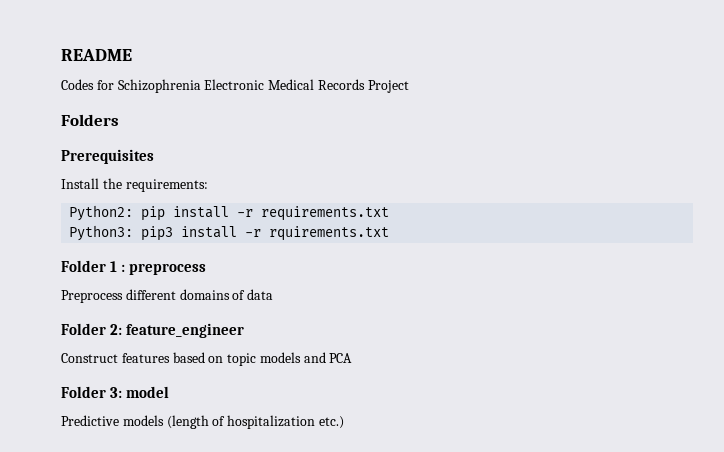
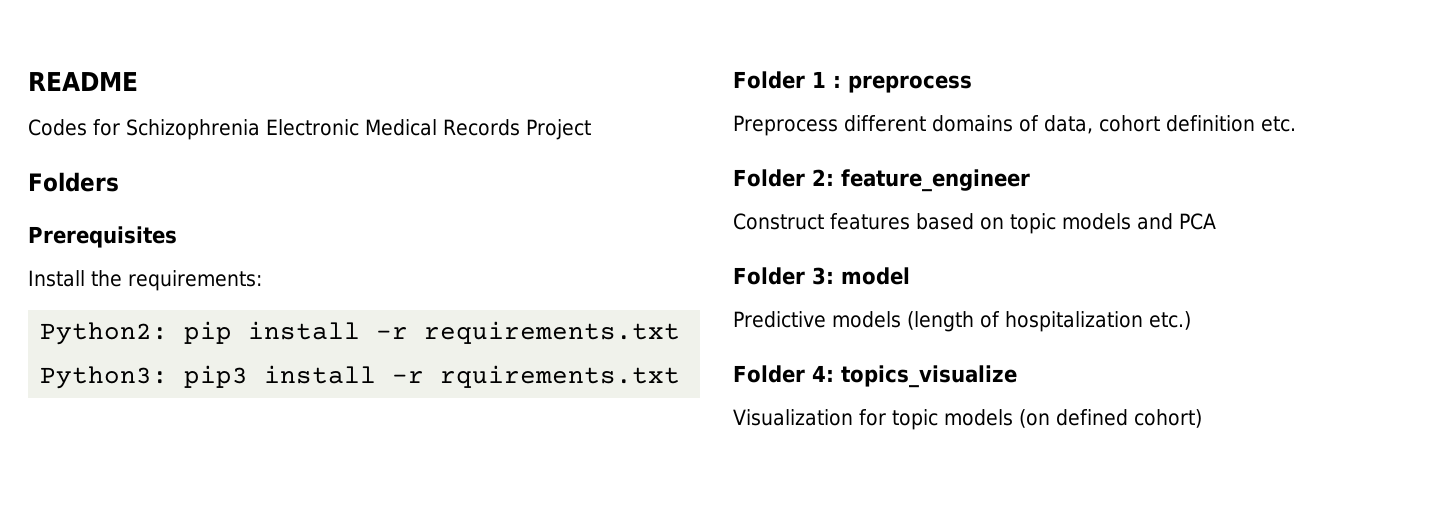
- Preprocess different domains of data
+ Preprocess different domains of data, cohort definition etc.
+ Folder 4: topics_visualize
+ Visualization for topic models (on defined cohort)

